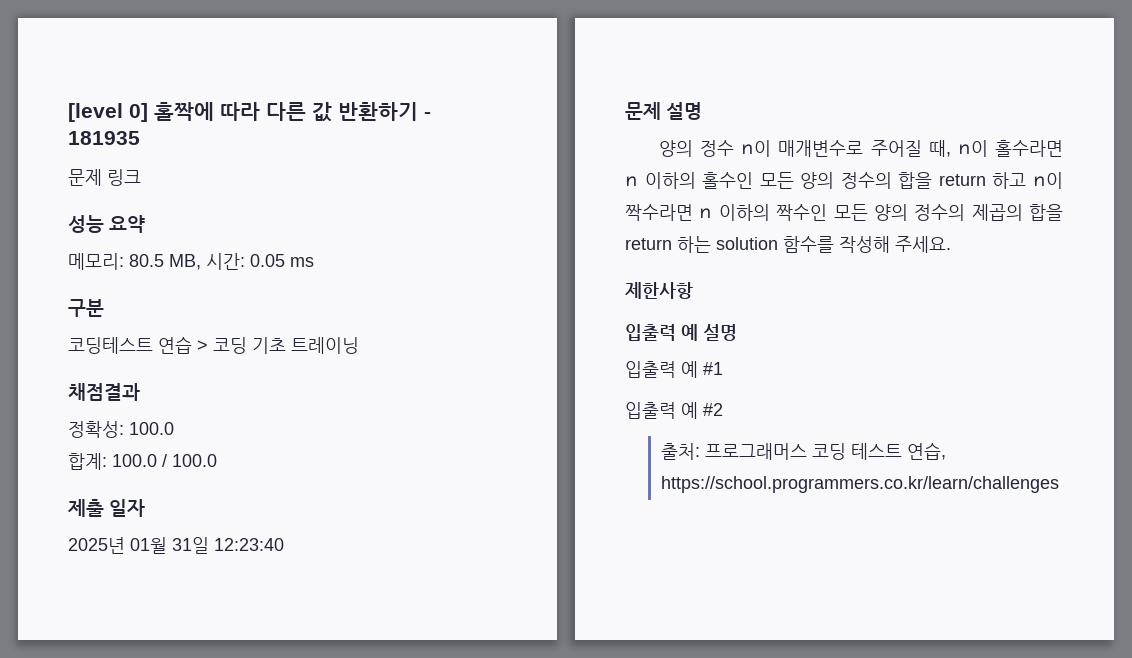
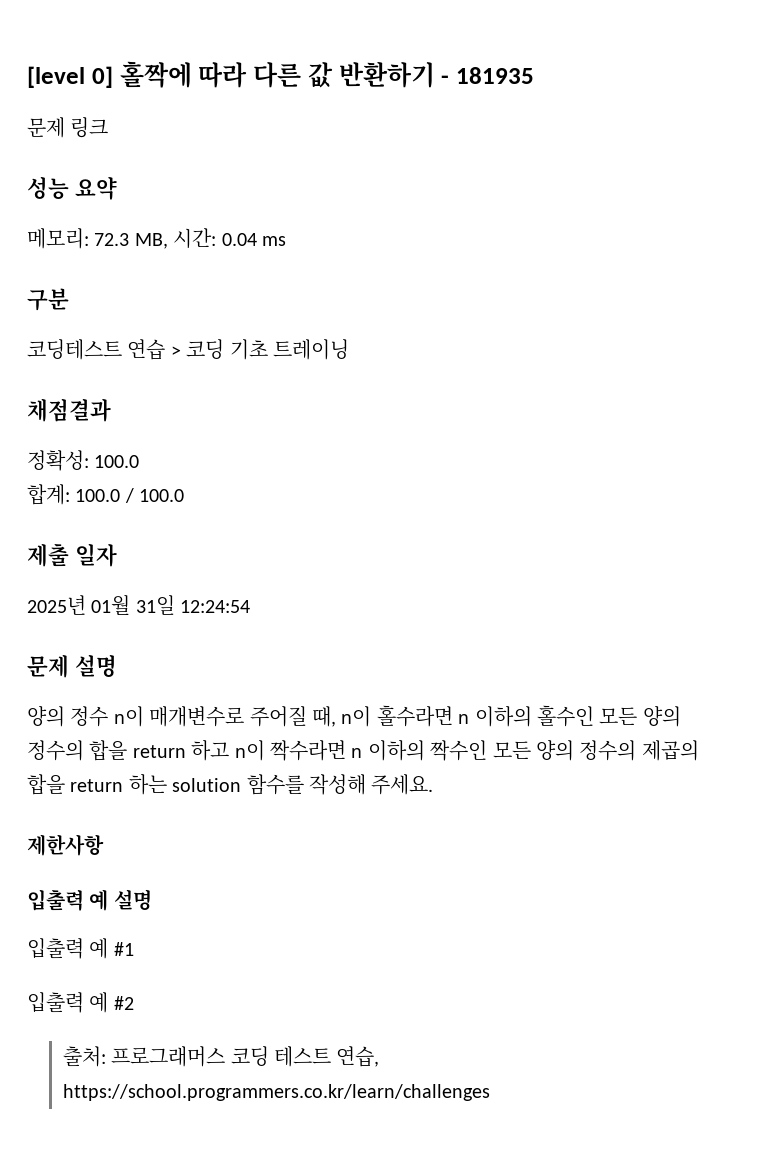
- 메모리: 80.5 MB, 시간: 0.05 ms
+ 메모리: 72.3 MB, 시간: 0.04 ms
- 2025년 01월 31일 12:23:40
+ 2025년 01월 31일 12:24:54

